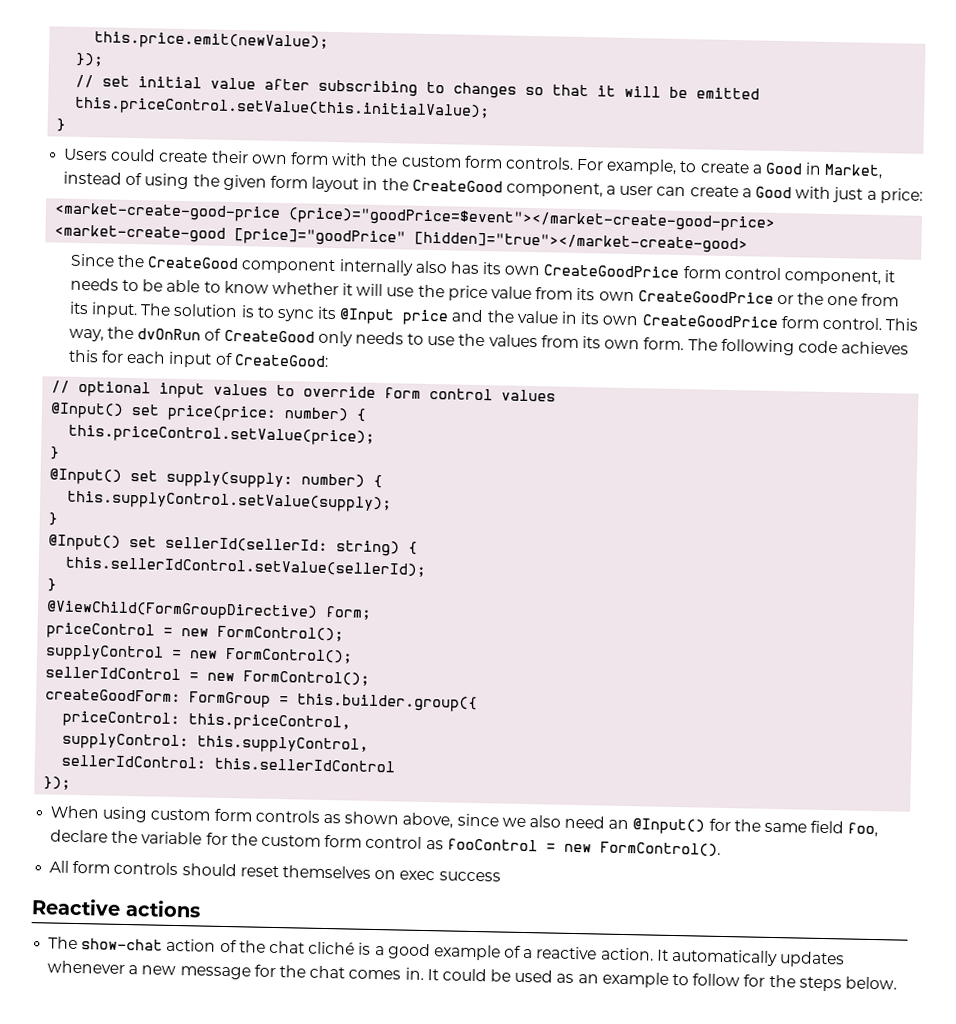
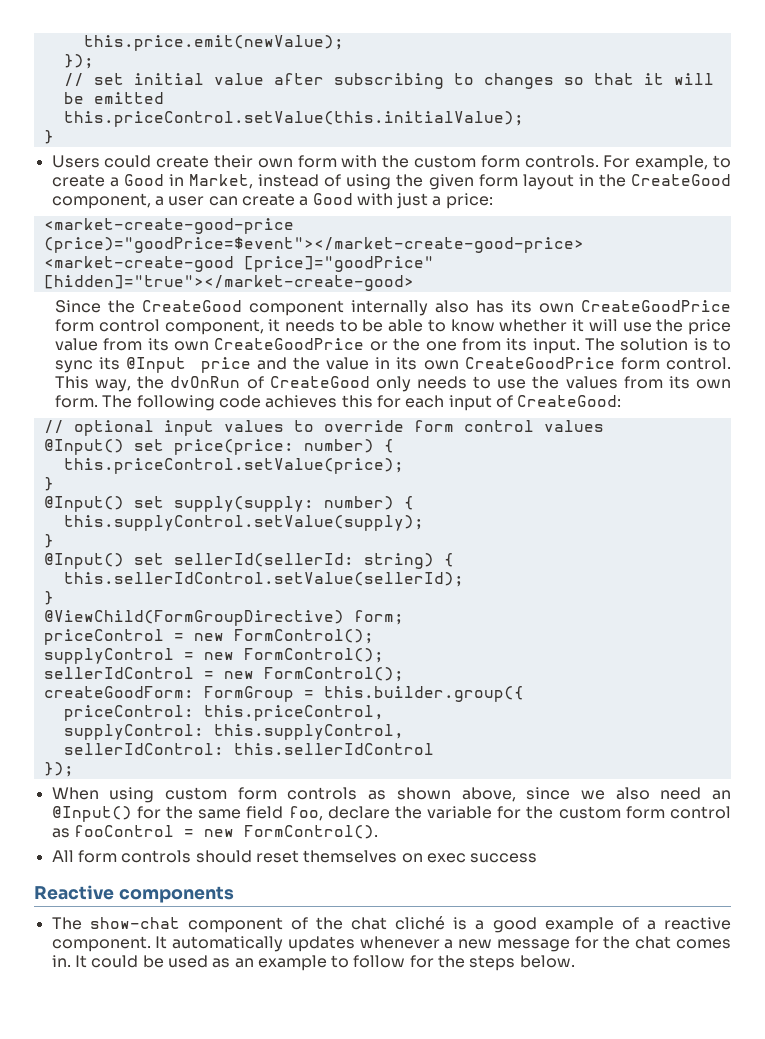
- Reactive actions
+ Reactive components
- The show-chat action of the chat cliché is a good example of a reactive action.
+ The show-chat component of the chat cliché is a good example of a reactive component.

